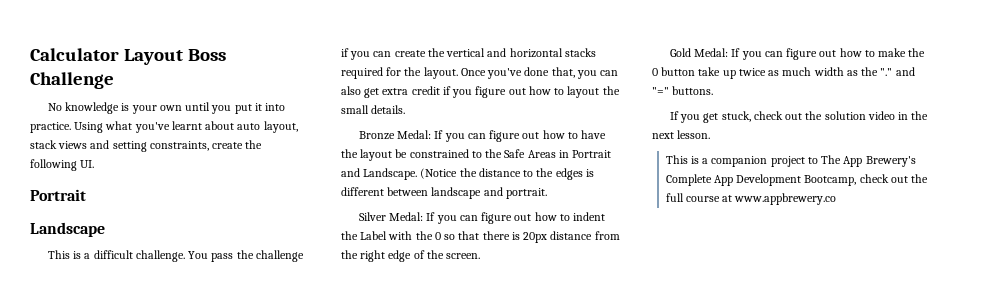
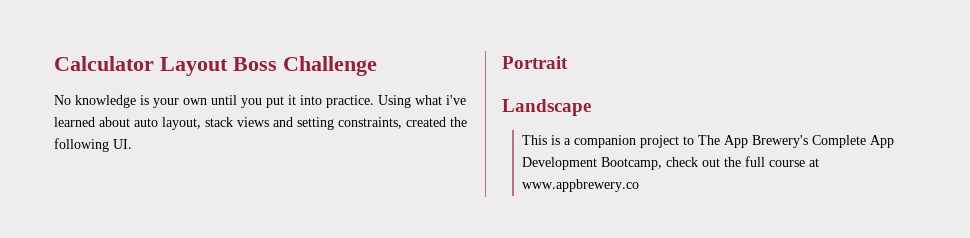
- Using what you've learnt about auto layout, stack views and setting constraints, create the following UI.
+ Using what i've learned about auto layout, stack views and setting constraints, created the following UI.
- This is a difficult challenge. You pass the challenge if you can create the vertical and horizontal stacks required for the layout. Once you've done that, you can also get extra credit if you figure out how to layout the small details.
- Bronze Medal: If you can figure out how to have the layout be constrained to the Safe Areas in Portrait and Landscape. (Notice the distance to the edges is different between landscape and portrait.
- Silver Medal: If you can figure out how to indent the Label with the 0 so that there is 20px distance from the right edge of the screen.
- Gold Medal: If you can figure out how to make the 0 button take up twice as much width as the "." and "=" buttons.
- If you get stuck, check out the solution video in the next lesson.

